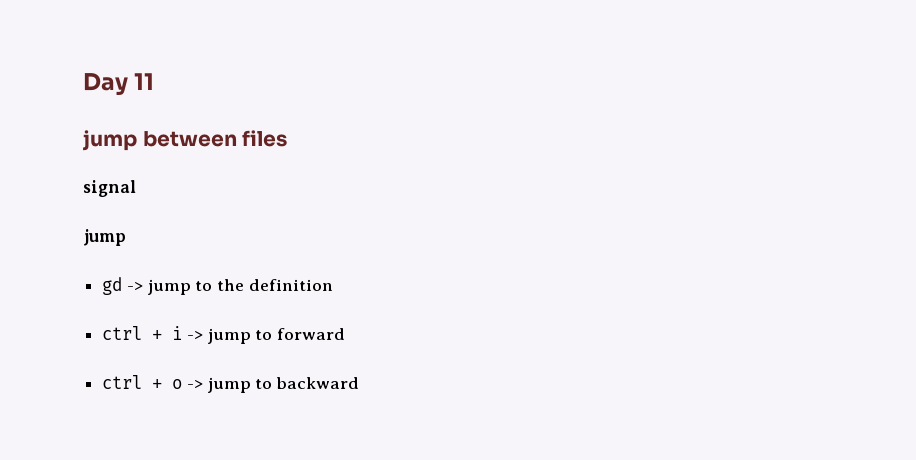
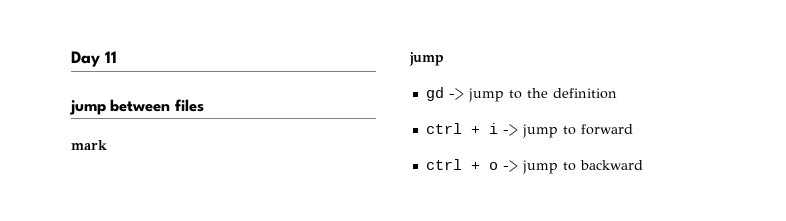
- signal
+ mark

